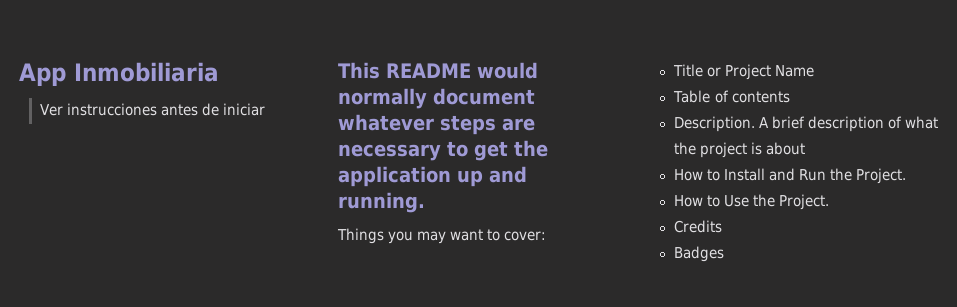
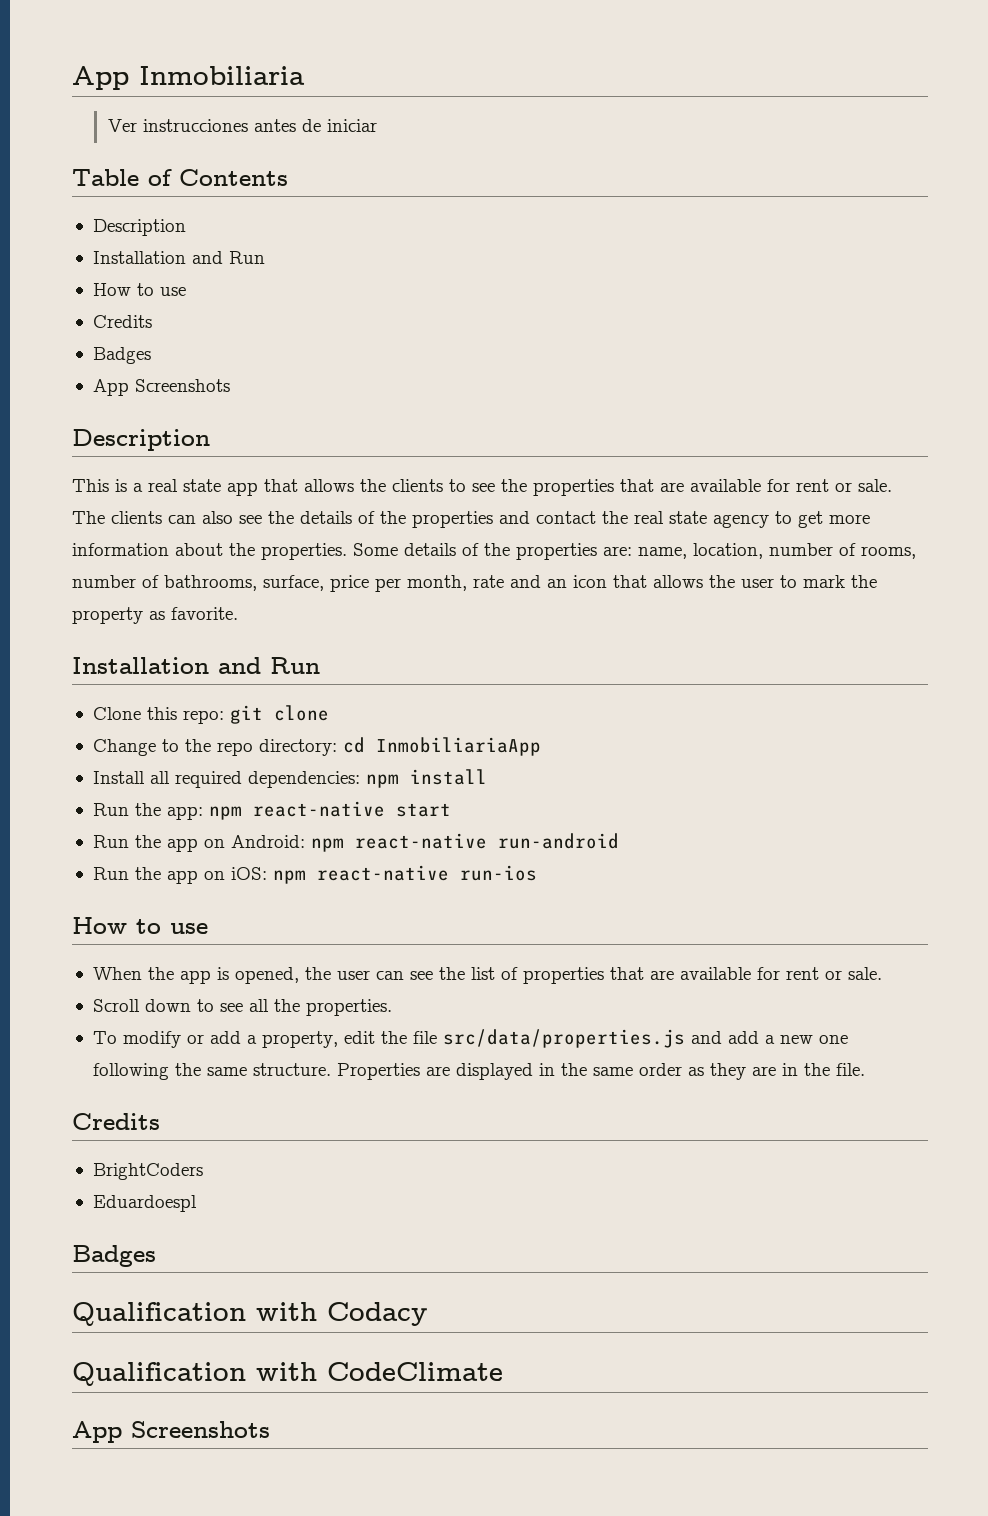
- This README would normally document whatever steps are necessary to get the application up and running.
- Things you may want to cover:
- Title or Project Name
- Table of contents
- Description. A brief description of what the project is about
- How to Install and Run the Project.
- How to Use the Project.
+ Table of Contents
+ Description
+ Installation and Run
+ How to use
  Credits
  Badges
+ App Screenshots
+ Description
+ This is a real state app that allows the clients to see the properties that are available for rent or sale. The clients can also see the details of the properties and contact the real state agency to get more information about the properties. Some details of the properties are: name, location, number of rooms, number of bathrooms, surface, price per month, rate and an icon that allows the user to mark the property as favorite.
+ Installation and Run
+ Clone this repo: git clone
+ Change to the repo directory: cd InmobiliariaApp
+ Install all required dependencies: npm install
+ Run the app: npm react-native start
+ Run the app on Android: npm react-native run-android
+ Run the app on iOS: npm react-native run-ios
+ How to use
+ When the app is opened, the user can see the list of properties that are available for rent or sale.
+ Scroll down to see all the properties.
+ To modify or add a property, edit the file src/data/properties.js and add a new one following the same structure. Properties are displayed in the same order as they are in the file.
+ Credits
+ BrightCoders
+ Eduardoespl
+ Badges
+ Qualification with Codacy
+ Qualification with CodeClimate
+ App Screenshots

